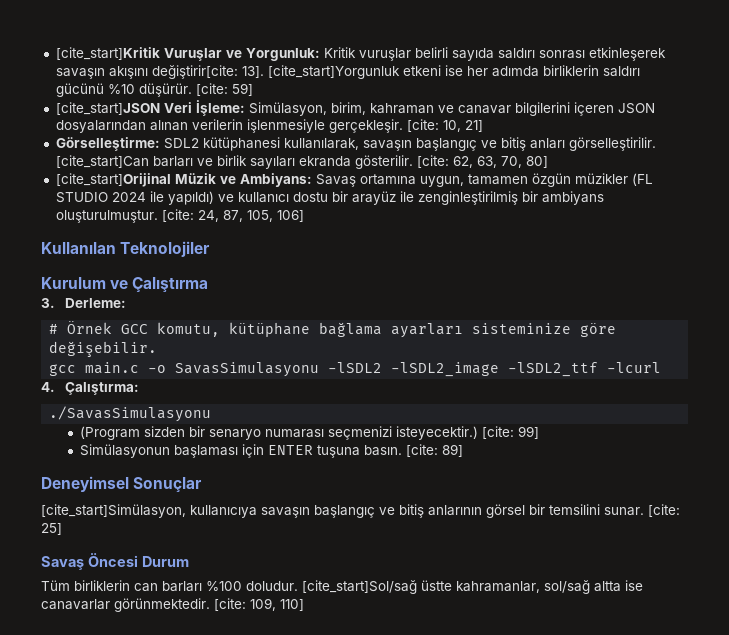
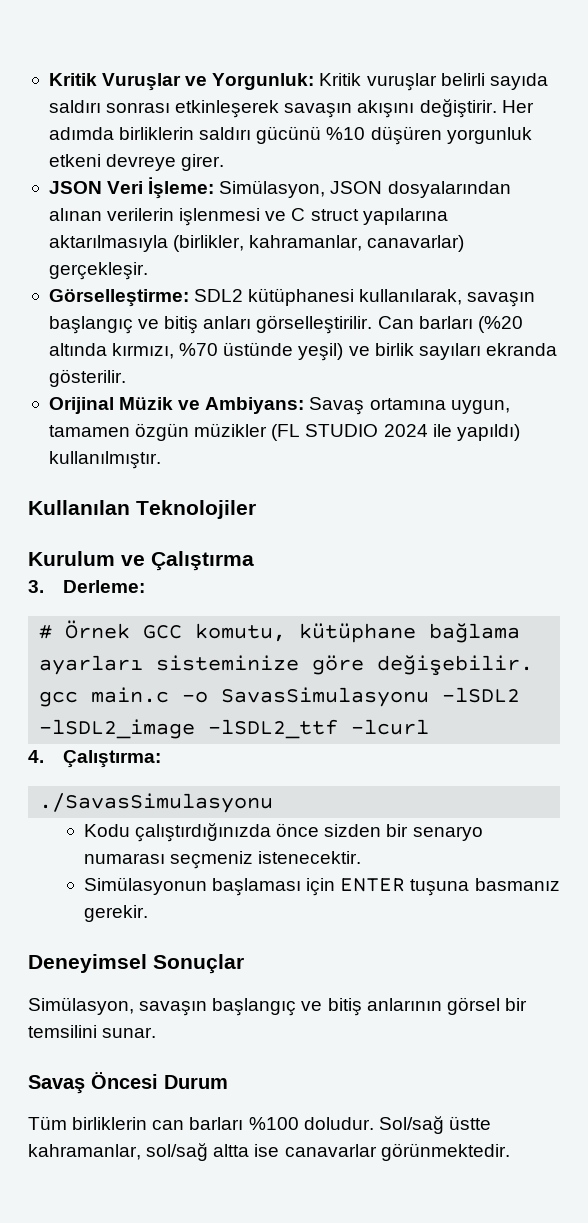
- [cite_start]Kritik Vuruşlar ve Yorgunluk: Kritik vuruşlar belirli sayıda saldırı sonrası etkinleşerek savaşın akışını değiştirir[cite: 13]. [cite_start]Yorgunluk etkeni ise her adımda birliklerin saldırı gücünü %10 düşürür. [cite: 59]
- [cite_start]JSON Veri İşleme: Simülasyon, birim, kahraman ve canavar bilgilerini içeren JSON dosyalarından alınan verilerin işlenmesiyle gerçekleşir. [cite: 10, 21]
+ Kritik Vuruşlar ve Yorgunluk: Kritik vuruşlar belirli sayıda saldırı sonrası etkinleşerek savaşın akışını değiştirir. Her adımda birliklerin saldırı gücünü %10 düşüren yorgunluk etkeni devreye girer.
+ JSON Veri İşleme: Simülasyon, JSON dosyalarından alınan verilerin işlenmesi ve C struct yapılarına aktarılmasıyla (birlikler, kahramanlar, canavarlar) gerçekleşir.
- [cite_start]Can barları ve birlik sayıları ekranda gösterilir. [cite: 62, 63, 70, 80]
- [cite_start]Orijinal Müzik ve Ambiyans: Savaş ortamına uygun, tamamen özgün müzikler (FL STUDIO 2024 ile yapıldı) ve kullanıcı dostu bir arayüz ile zenginleştirilmiş bir ambiyans oluşturulmuştur. [cite: 24, 87, 105, 106]
+ Can barları (%20 altında kırmızı, %70 üstünde yeşil) ve birlik sayıları ekranda gösterilir.
+ Orijinal Müzik ve Ambiyans: Savaş ortamına uygun, tamamen özgün müzikler (FL STUDIO 2024 ile yapıldı) kullanılmıştır.
- (Program sizden bir senaryo numarası seçmenizi isteyecektir.) [cite: 99]
+ Kodu çalıştırdığınızda önce sizden bir senaryo numarası seçmeniz istenecektir.
- Simülasyonun başlaması için ENTER tuşuna basın. [cite: 89]
+ Simülasyonun başlaması için ENTER tuşuna basmanız gerekir.
- [cite_start]Simülasyon, kullanıcıya savaşın başlangıç ve bitiş anlarının görsel bir temsilini sunar. [cite: 25]
+ Simülasyon, savaşın başlangıç ve bitiş anlarının görsel bir temsilini sunar.
- [cite_start]Sol/sağ üstte kahramanlar, sol/sağ altta ise canavarlar görünmektedir. [cite: 109, 110]
+ Sol/sağ üstte kahramanlar, sol/sağ altta ise canavarlar görünmektedir.

